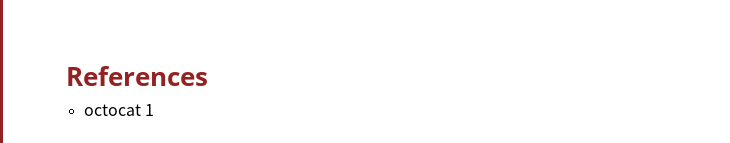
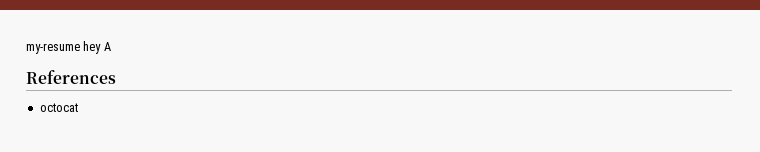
+ my-resume hey A
- octocat 1
+ octocat

